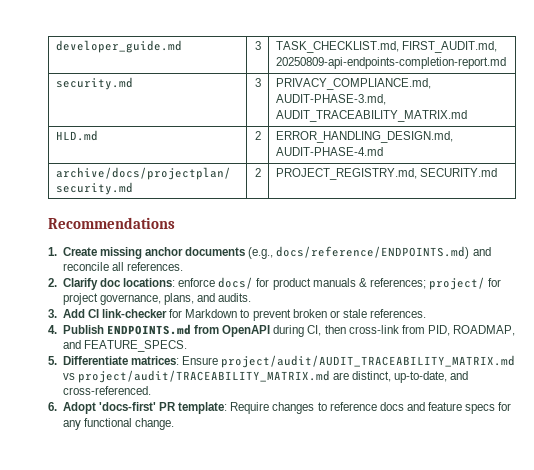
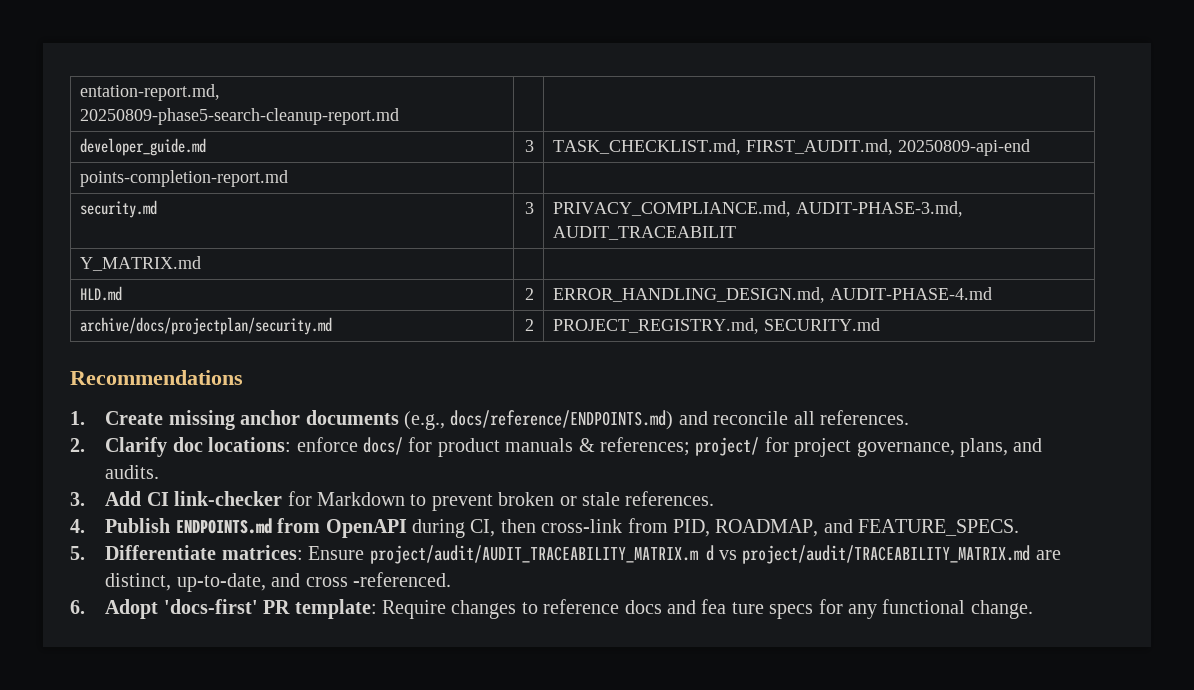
+ entation-report.md, 20250809-phase5-search-cleanup-report.md | |
- developer_guide.md | 3 | TASK_CHECKLIST.md, FIRST_AUDIT.md, 20250809-api-endpoints-completion-report.md
+ developer_guide.md | 3 | TASK_CHECKLIST.md, FIRST_AUDIT.md, 20250809-api-end
+ points-completion-report.md | |
- security.md | 3 | PRIVACY_COMPLIANCE.md, AUDIT-PHASE-3.md, AUDIT_TRACEABILITY_MATRIX.md
+ security.md | 3 | PRIVACY_COMPLIANCE.md, AUDIT-PHASE-3.md, AUDIT_TRACEABILIT
+ Y_MATRIX.md | |
- 5. Differentiate matrices: Ensure project/audit/AUDIT_TRACEABILITY_MATRIX.md vs project/audit/TRACEABILITY_MATRIX.md are distinct, up-to-date, and cross-referenced.
+ 5. Differentiate matrices: Ensure project/audit/AUDIT_TRACEABILITY_MATRIX.m d vs project/audit/TRACEABILITY_MATRIX.md are distinct, up-to-date, and cross -referenced.
- 6. Adopt 'docs-first' PR template: Require changes to reference docs and feature specs for any functional change.
+ 6. Adopt 'docs-first' PR template: Require changes to reference docs and fea ture specs for any functional change.

